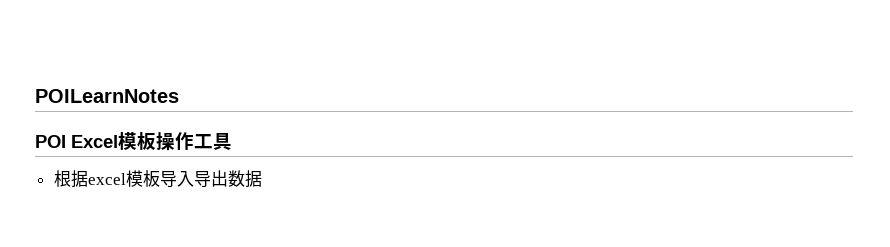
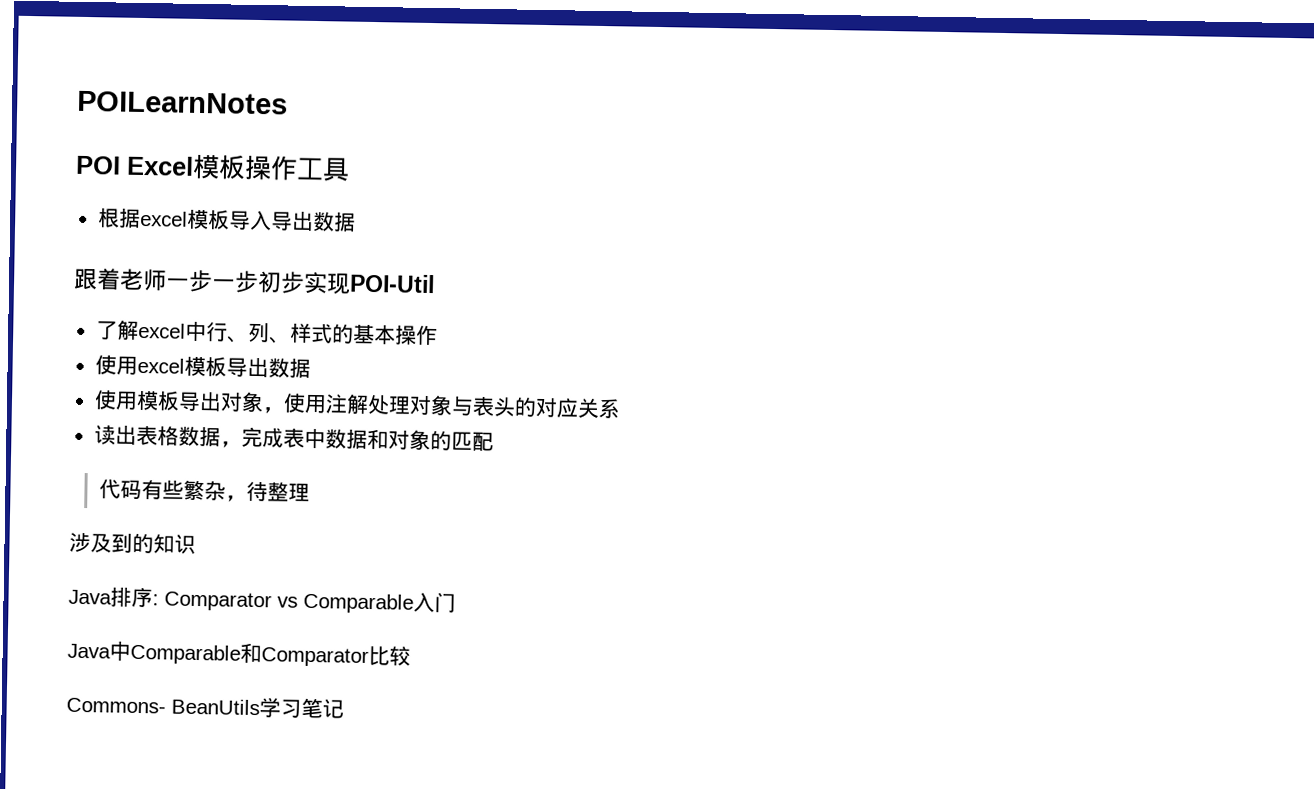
+ 跟着老师一步一步初步实现POI-Util
+ 了解excel中行、列、样式的基本操作
+ 使用excel模板导出数据
+ 使用模板导出对象，使用注解处理对象与表头的对应关系
+ 读出表格数据，完成表中数据和对象的匹配
+ 代码有些繁杂，待整理
+ 涉及到的知识
+ Java排序: Comparator vs Comparable入门
+ Java中Comparable和Comparator比较
+ Commons- BeanUtils学习笔记

